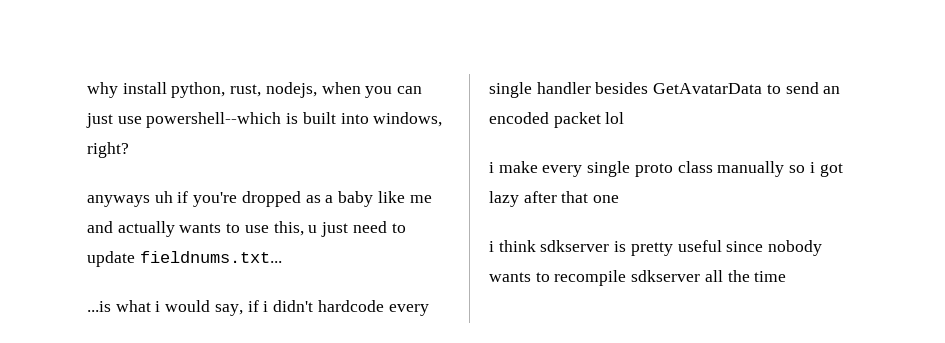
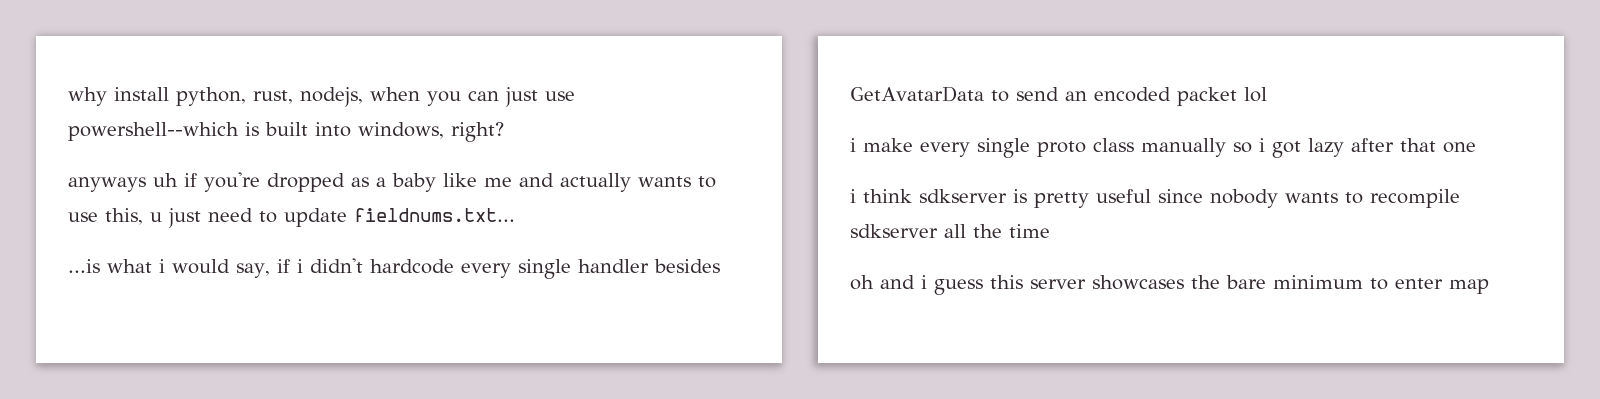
+ oh and i guess this server showcases the bare minimum to enter map

